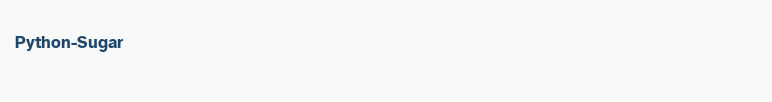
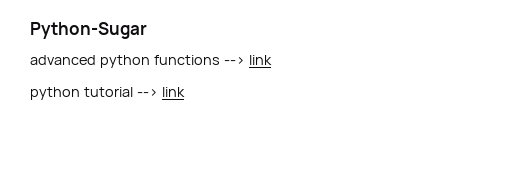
+ advanced python functions --> link
+ python tutorial --> link

